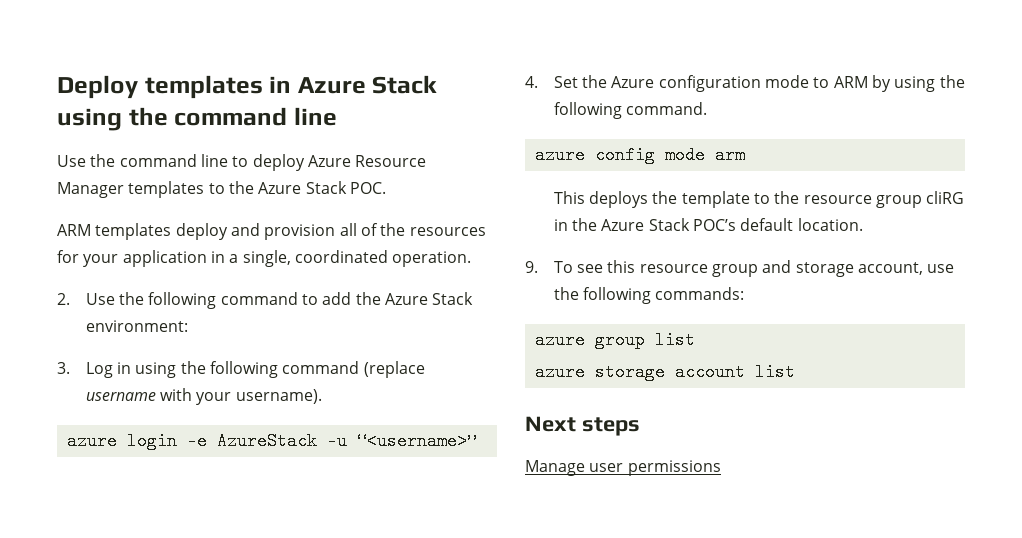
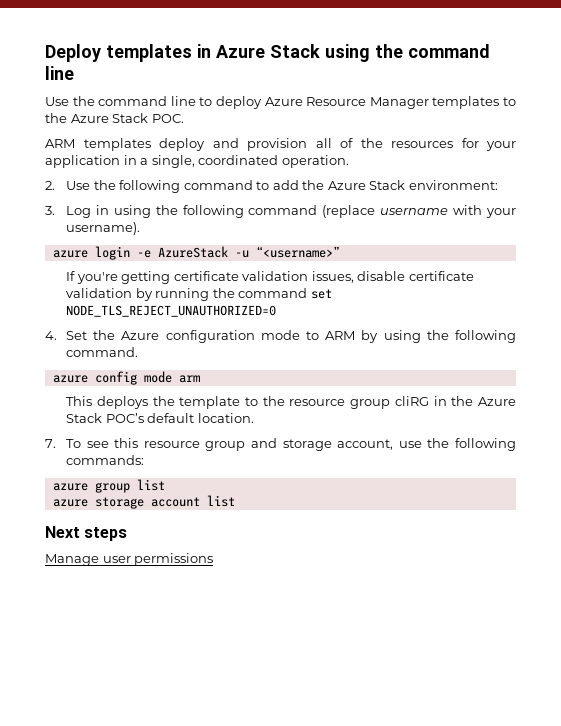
+ If you're getting certificate validation issues, disable certificate validation by running the command set NODE_TLS_REJECT_UNAUTHORIZED=0
- 9. To see this resource group and storage account, use the following commands:
+ 7. To see this resource group and storage account, use the following commands:

